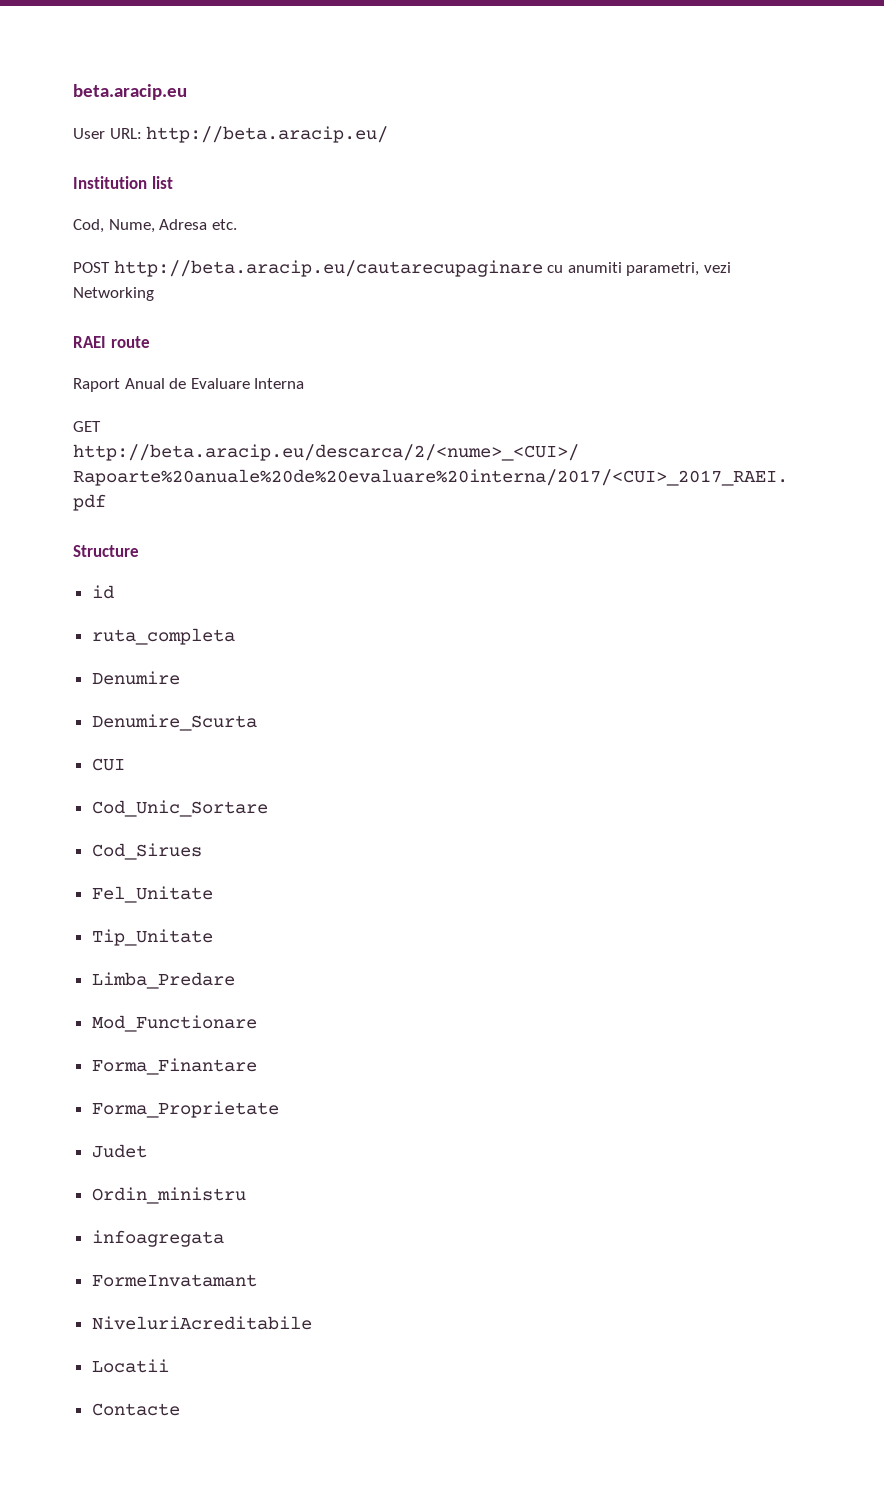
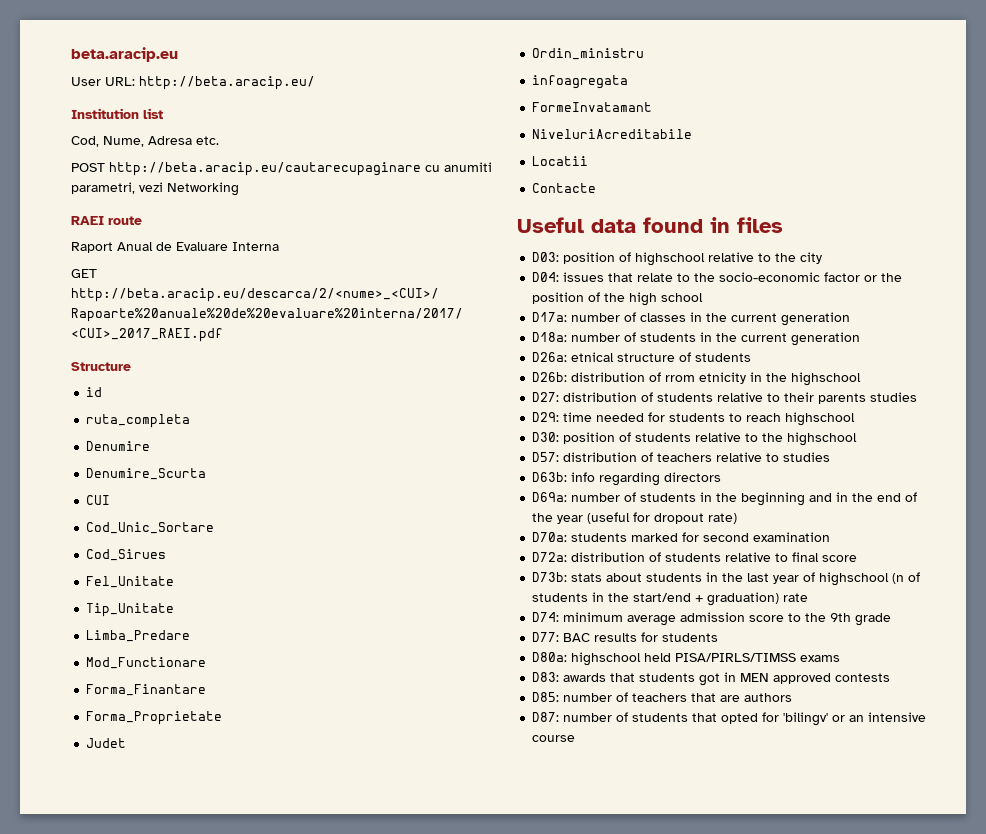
+ Useful data found in files
+ D03: position of highschool relative to the city
+ D04: issues that relate to the socio-economic factor or the position of the high school
+ D17a: number of classes in the current generation
+ D18a: number of students in the current generation
+ D26a: etnical structure of students
+ D26b: distribution of rrom etnicity in the highschool
+ D27: distribution of students relative to their parents studies
+ D29: time needed for students to reach highschool
+ D30: position of students relative to the highschool
+ D57: distribution of teachers relative to studies
+ D63b: info regarding directors
+ D69a: number of students in the beginning and in the end of the year (useful for dropout rate)
+ D70a: students marked for second examination
+ D72a: distribution of students relative to final score
+ D73b: stats about students in the last year of highschool (n of students in the start/end + graduation) rate
+ D74: minimum average admission score to the 9th grade
+ D77: BAC results for students
+ D80a: highschool held PISA/PIRLS/TIMSS exams
+ D83: awards that students got in MEN approved contests
+ D85: number of teachers that are authors
+ D87: number of students that opted for 'bilingv' or an intensive course

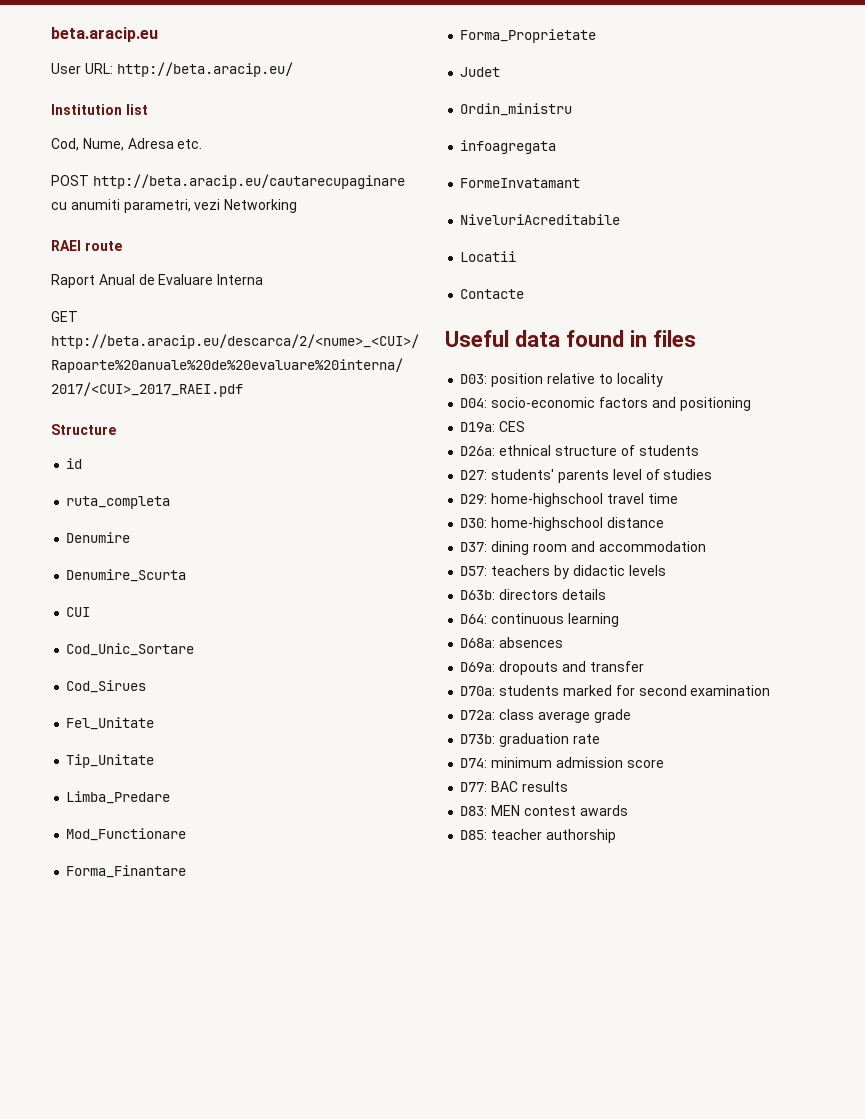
- D03: position of highschool relative to the city
- D04: issues that relate to the socio-economic factor or the position of the high school
- D17a: number of classes in the current generation
- D18a: number of students in the current generation
+ D03: position relative to locality
+ D04: socio-economic factors and positioning
+ D19a: CES
- D26a: etnical structure of students
+ D26a: ethnical structure of students
- D26b: distribution of rrom etnicity in the highschool
- D27: distribution of students relative to their parents studies
+ D27: students' parents level of studies
- D29: time needed for students to reach highschool
- D30: position of students relative to the highschool
- D57: distribution of teachers relative to studies
+ D29: home-highschool travel time
+ D30: home-highschool distance
+ D37: dining room and accommodation
+ D57: teachers by didactic levels
- D63b: info regarding directors
- D69a: number of students in the beginning and in the end of the year (useful for dropout rate)
+ D63b: directors details
+ D64: continuous learning
+ D68a: absences
+ D69a: dropouts and transfer
- D72a: distribution of students relative to final score
- D73b: stats about students in the last year of highschool (n of students in the start/end + graduation) rate
+ D72a: class average grade
+ D73b: graduation rate
- D74: minimum average admission score to the 9th grade
+ D74: minimum admission score
- D77: BAC results for students
- D80a: highschool held PISA/PIRLS/TIMSS exams
+ D77: BAC results
- D83: awards that students got in MEN approved contests
- D85: number of teachers that are authors
- D87: number of students that opted for 'bilingv' or an intensive course
+ D83: MEN contest awards
+ D85: teacher authorship

